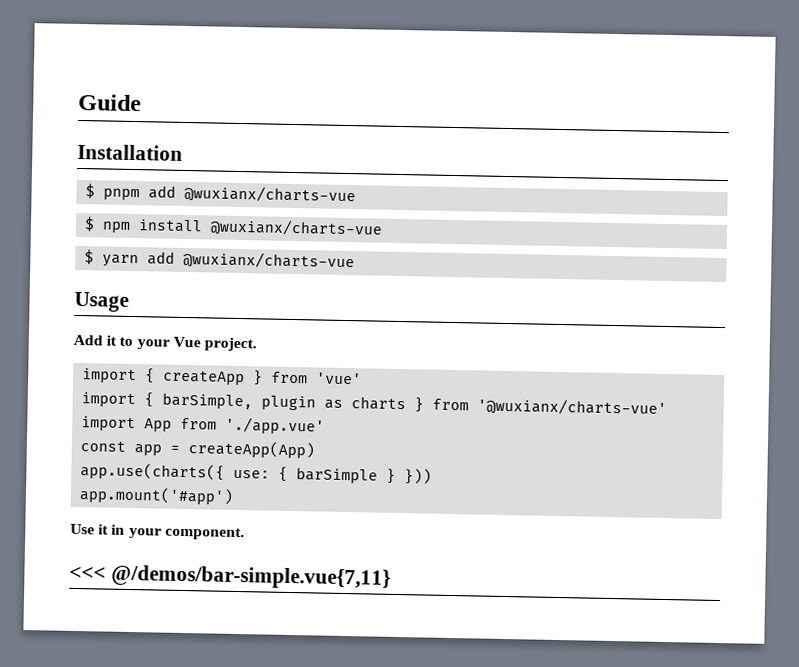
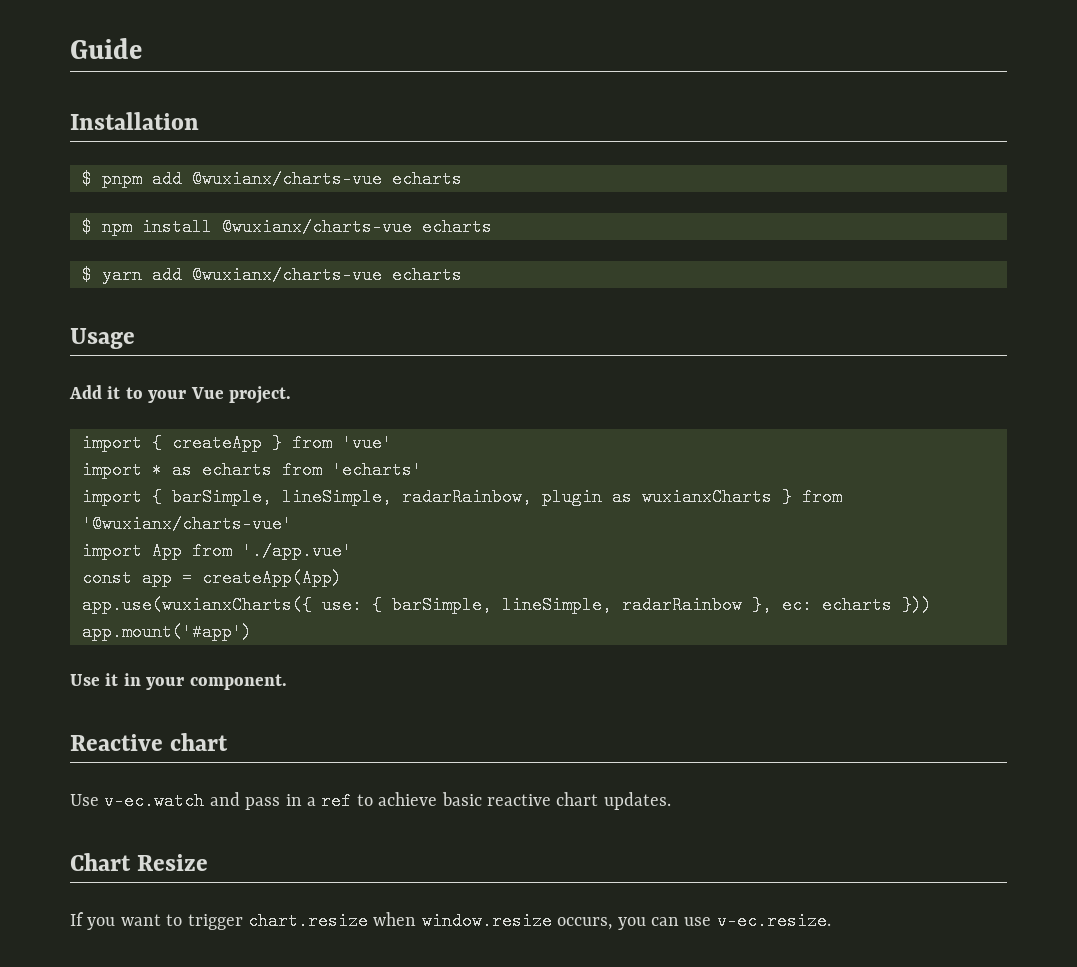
- $ pnpm add @wuxianx/charts-vue
+ $ pnpm add @wuxianx/charts-vue echarts
- $ npm install @wuxianx/charts-vue
+ $ npm install @wuxianx/charts-vue echarts
- $ yarn add @wuxianx/charts-vue
+ $ yarn add @wuxianx/charts-vue echarts
+ import * as echarts from 'echarts'
- import { barSimple, plugin as charts } from '@wuxianx/charts-vue'
+ import { barSimple, lineSimple, radarRainbow, plugin as wuxianxCharts } from '@wuxianx/charts-vue'
- app.use(charts({ use: { barSimple } }))
+ app.use(wuxianxCharts({ use: { barSimple, lineSimple, radarRainbow }, ec: echarts }))
- <<< @/demos/bar-simple.vue{7,11}
+ Reactive chart
+ Use v-ec.watch and pass in a ref to achieve basic reactive chart updates.
+ Chart Resize
+ If you want to trigger chart.resize when window.resize occurs, you can use v-ec.resize.

